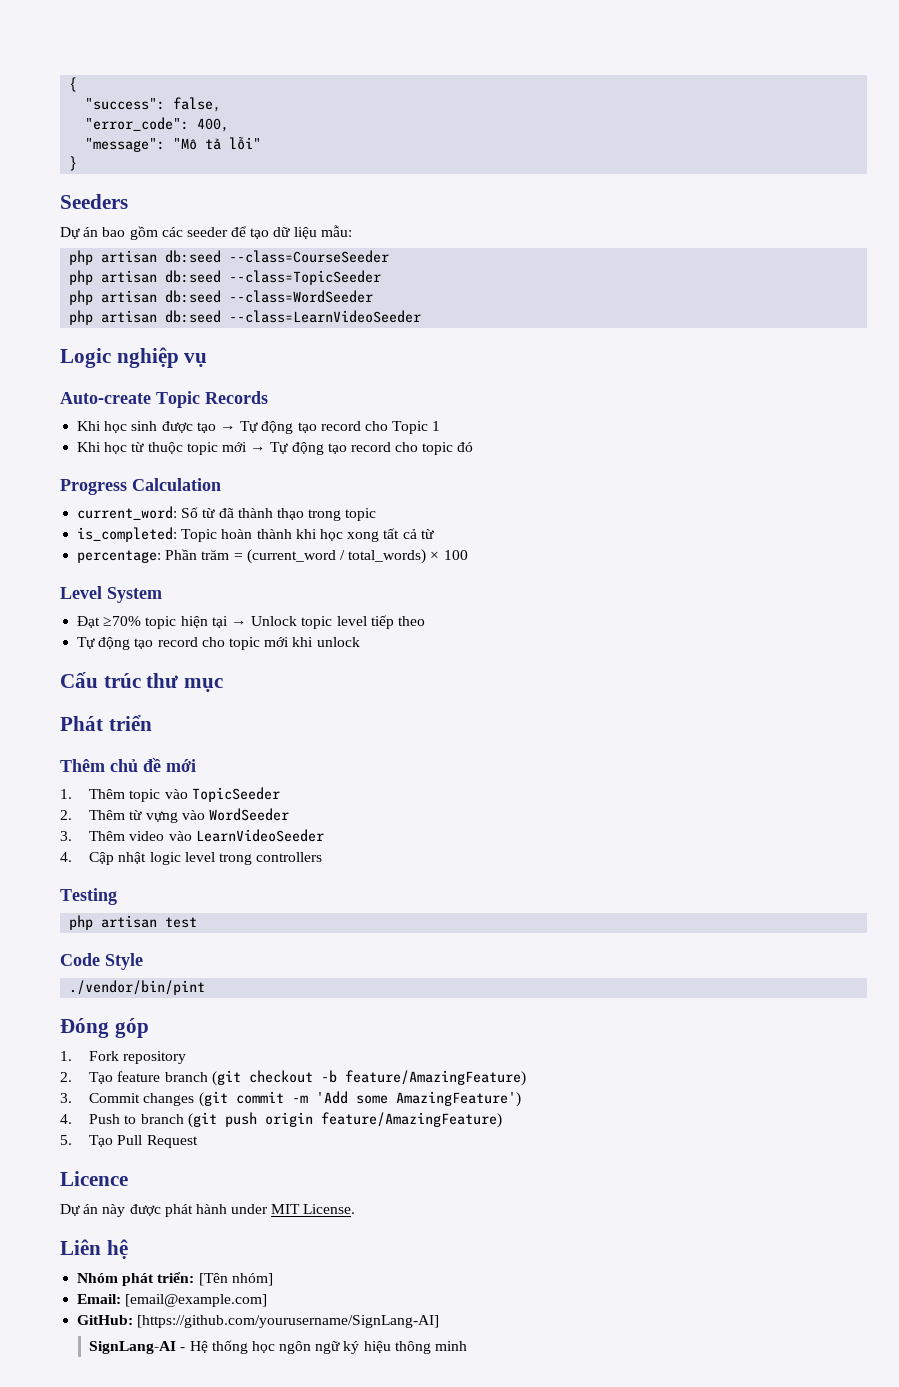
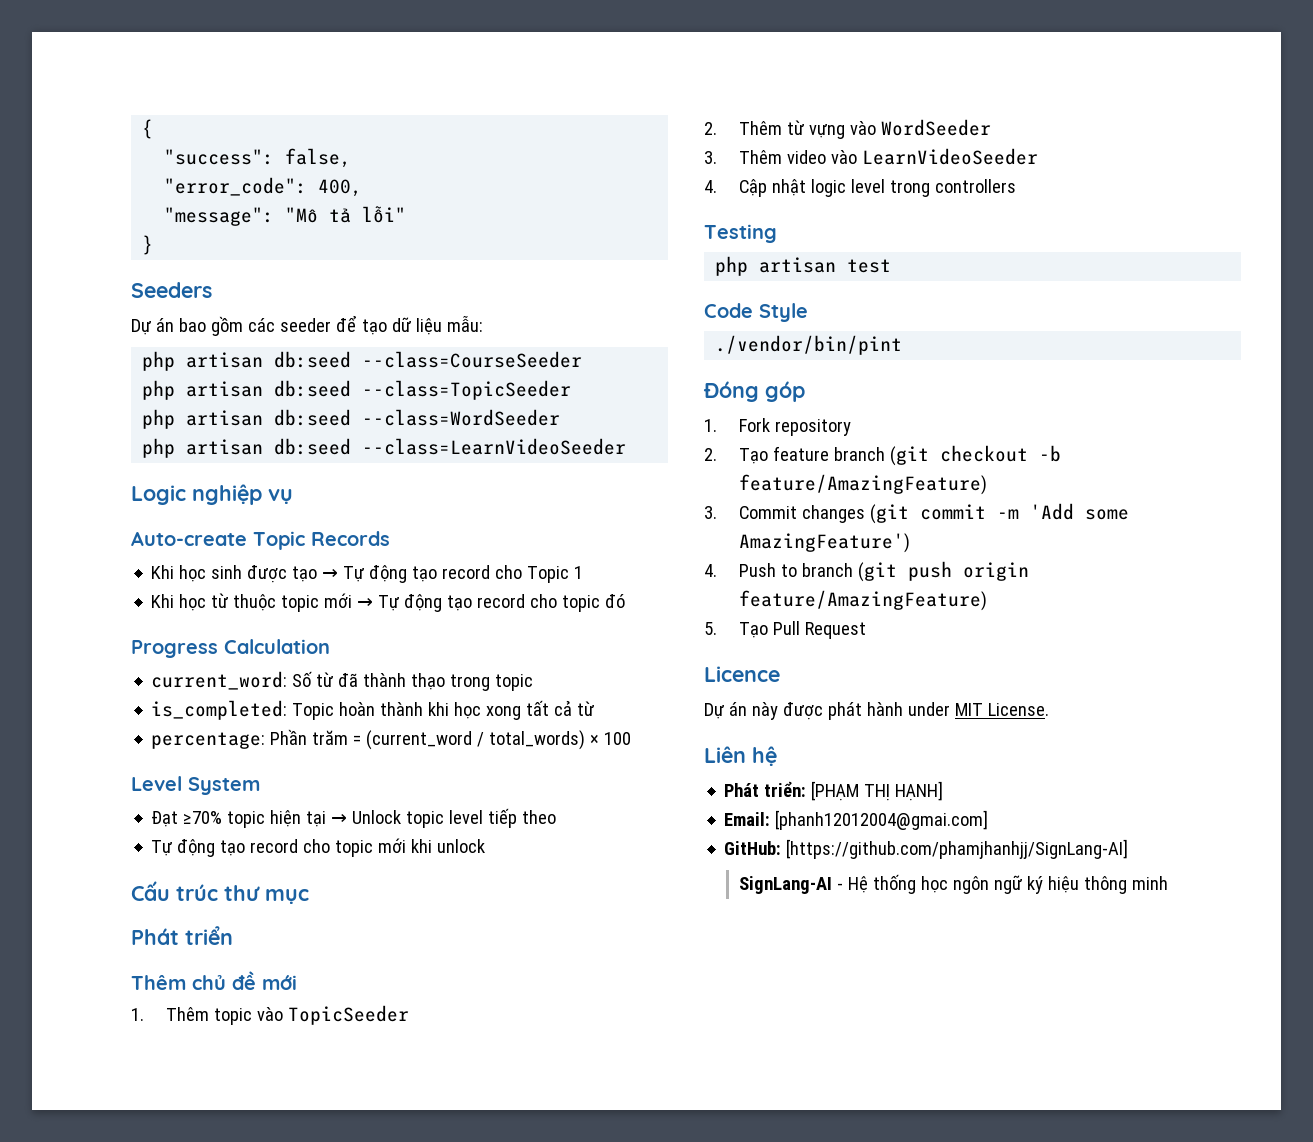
- Nhóm phát triển: [Tên nhóm]
+ Phát triển: [PHẠM THỊ HẠNH]
- Email: [email@example.com]
+ Email: [phanh12012004@gmai.com]
- GitHub: [https://github.com/yourusername/SignLang-AI]
+ GitHub: [https://github.com/phamjhanhjj/SignLang-AI]

